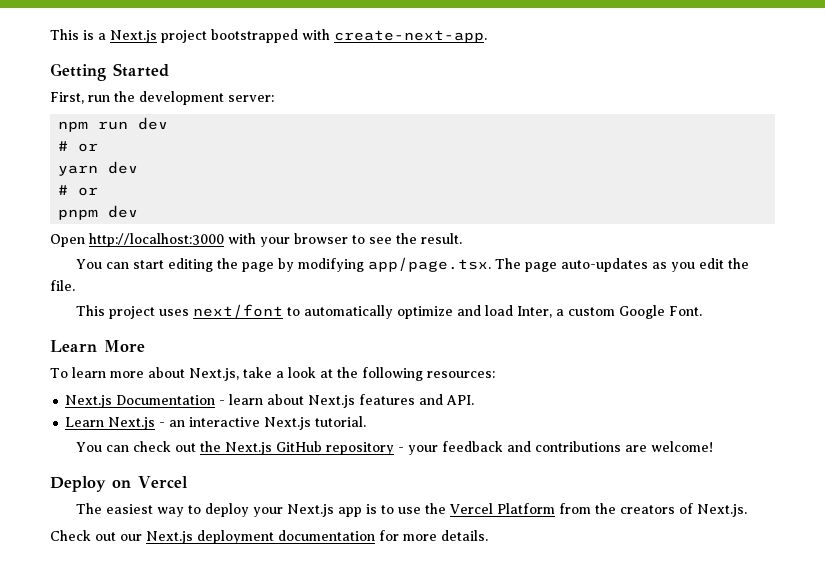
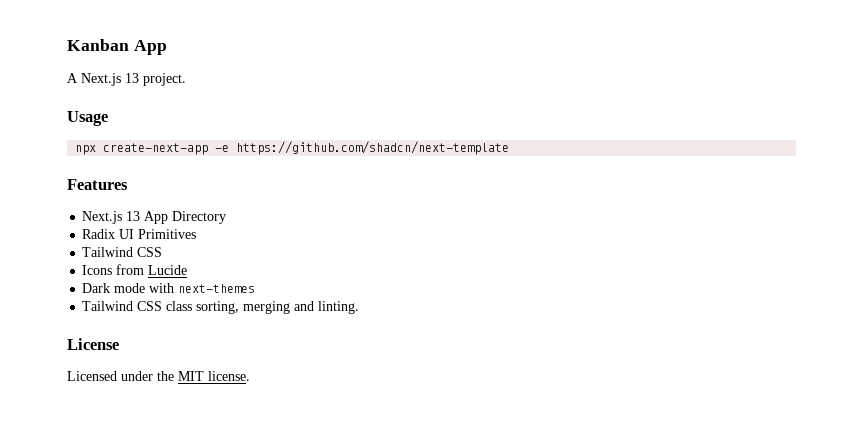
- This is a Next.js project bootstrapped with create-next-app.
- Getting Started
- First, run the development server:
- npm run dev
- # or
- yarn dev
- # or
- pnpm dev
- Open http://localhost:3000 with your browser to see the result.
- You can start editing the page by modifying app/page.tsx. The page auto-updates as you edit the file.
- This project uses next/font to automatically optimize and load Inter, a custom Google Font.
- Learn More
- To learn more about Next.js, take a look at the following resources:
- Next.js Documentation - learn about Next.js features and API.
- Learn Next.js - an interactive Next.js tutorial.
- You can check out the Next.js GitHub repository - your feedback and contributions are welcome!
- Deploy on Vercel
- The easiest way to deploy your Next.js app is to use the Vercel Platform from the creators of Next.js.
- Check out our Next.js deployment documentation for more details.
+ Kanban App
+ A Next.js 13 project.
+ Usage
+ npx create-next-app -e https://github.com/shadcn/next-template
+ Features
+ Next.js 13 App Directory
+ Radix UI Primitives
+ Tailwind CSS
+ Icons from Lucide
+ Dark mode with next-themes
+ Tailwind CSS class sorting, merging and linting.
+ License
+ Licensed under the MIT license.

